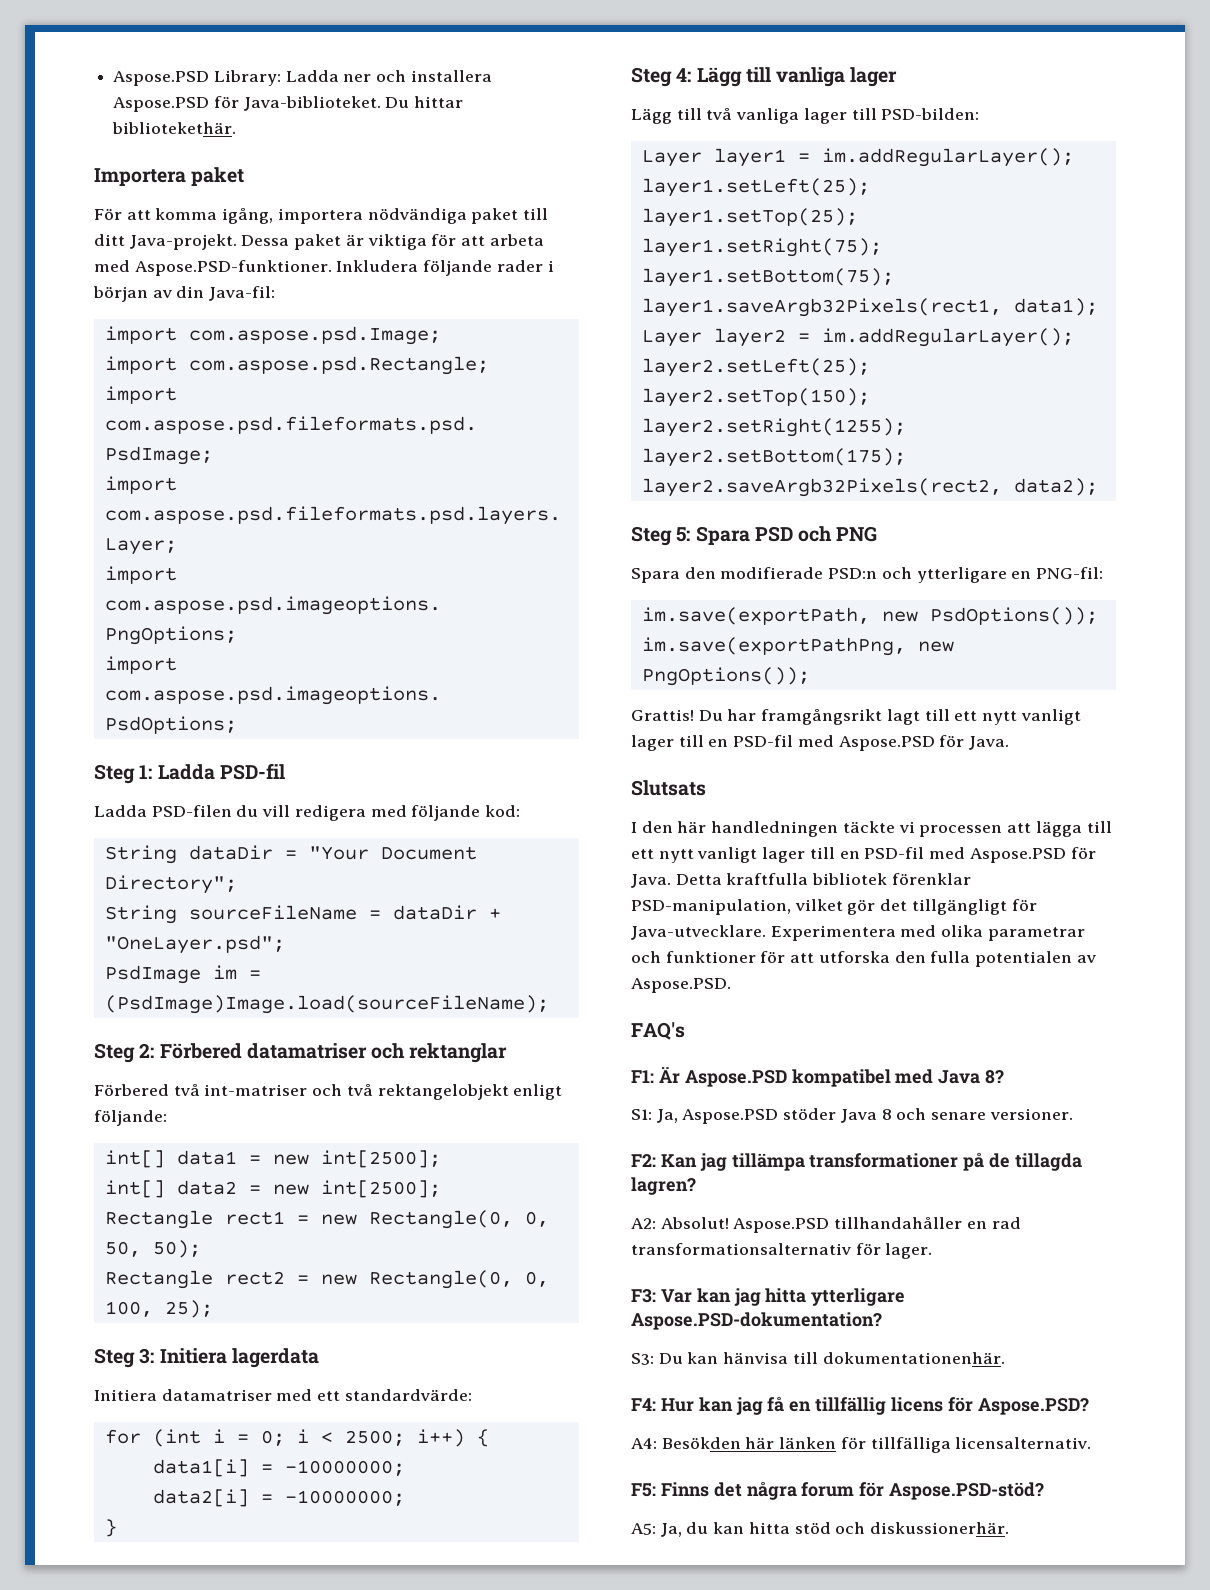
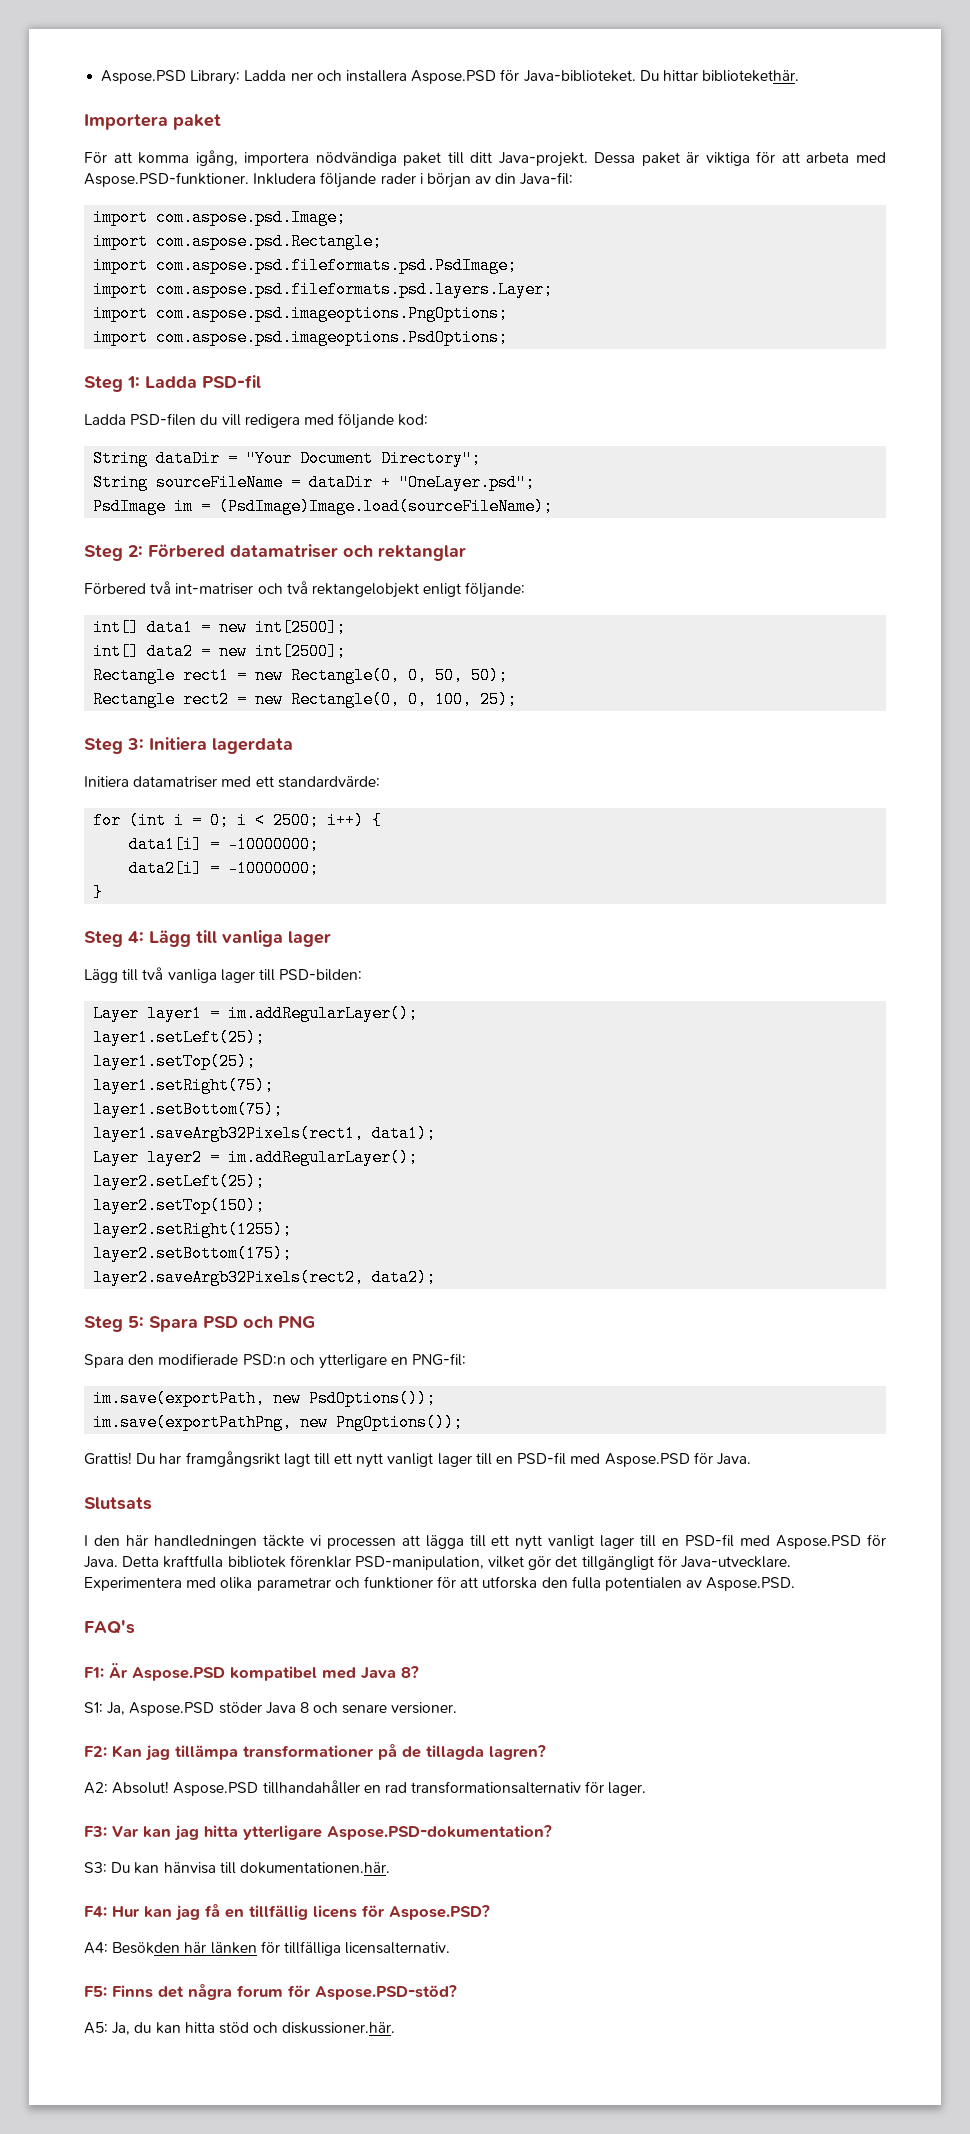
- S3: Du kan hänvisa till dokumentationenhär.
+ S3: Du kan hänvisa till dokumentationen.här.
- A5: Ja, du kan hitta stöd och diskussionerhär.
+ A5: Ja, du kan hitta stöd och diskussioner.här.

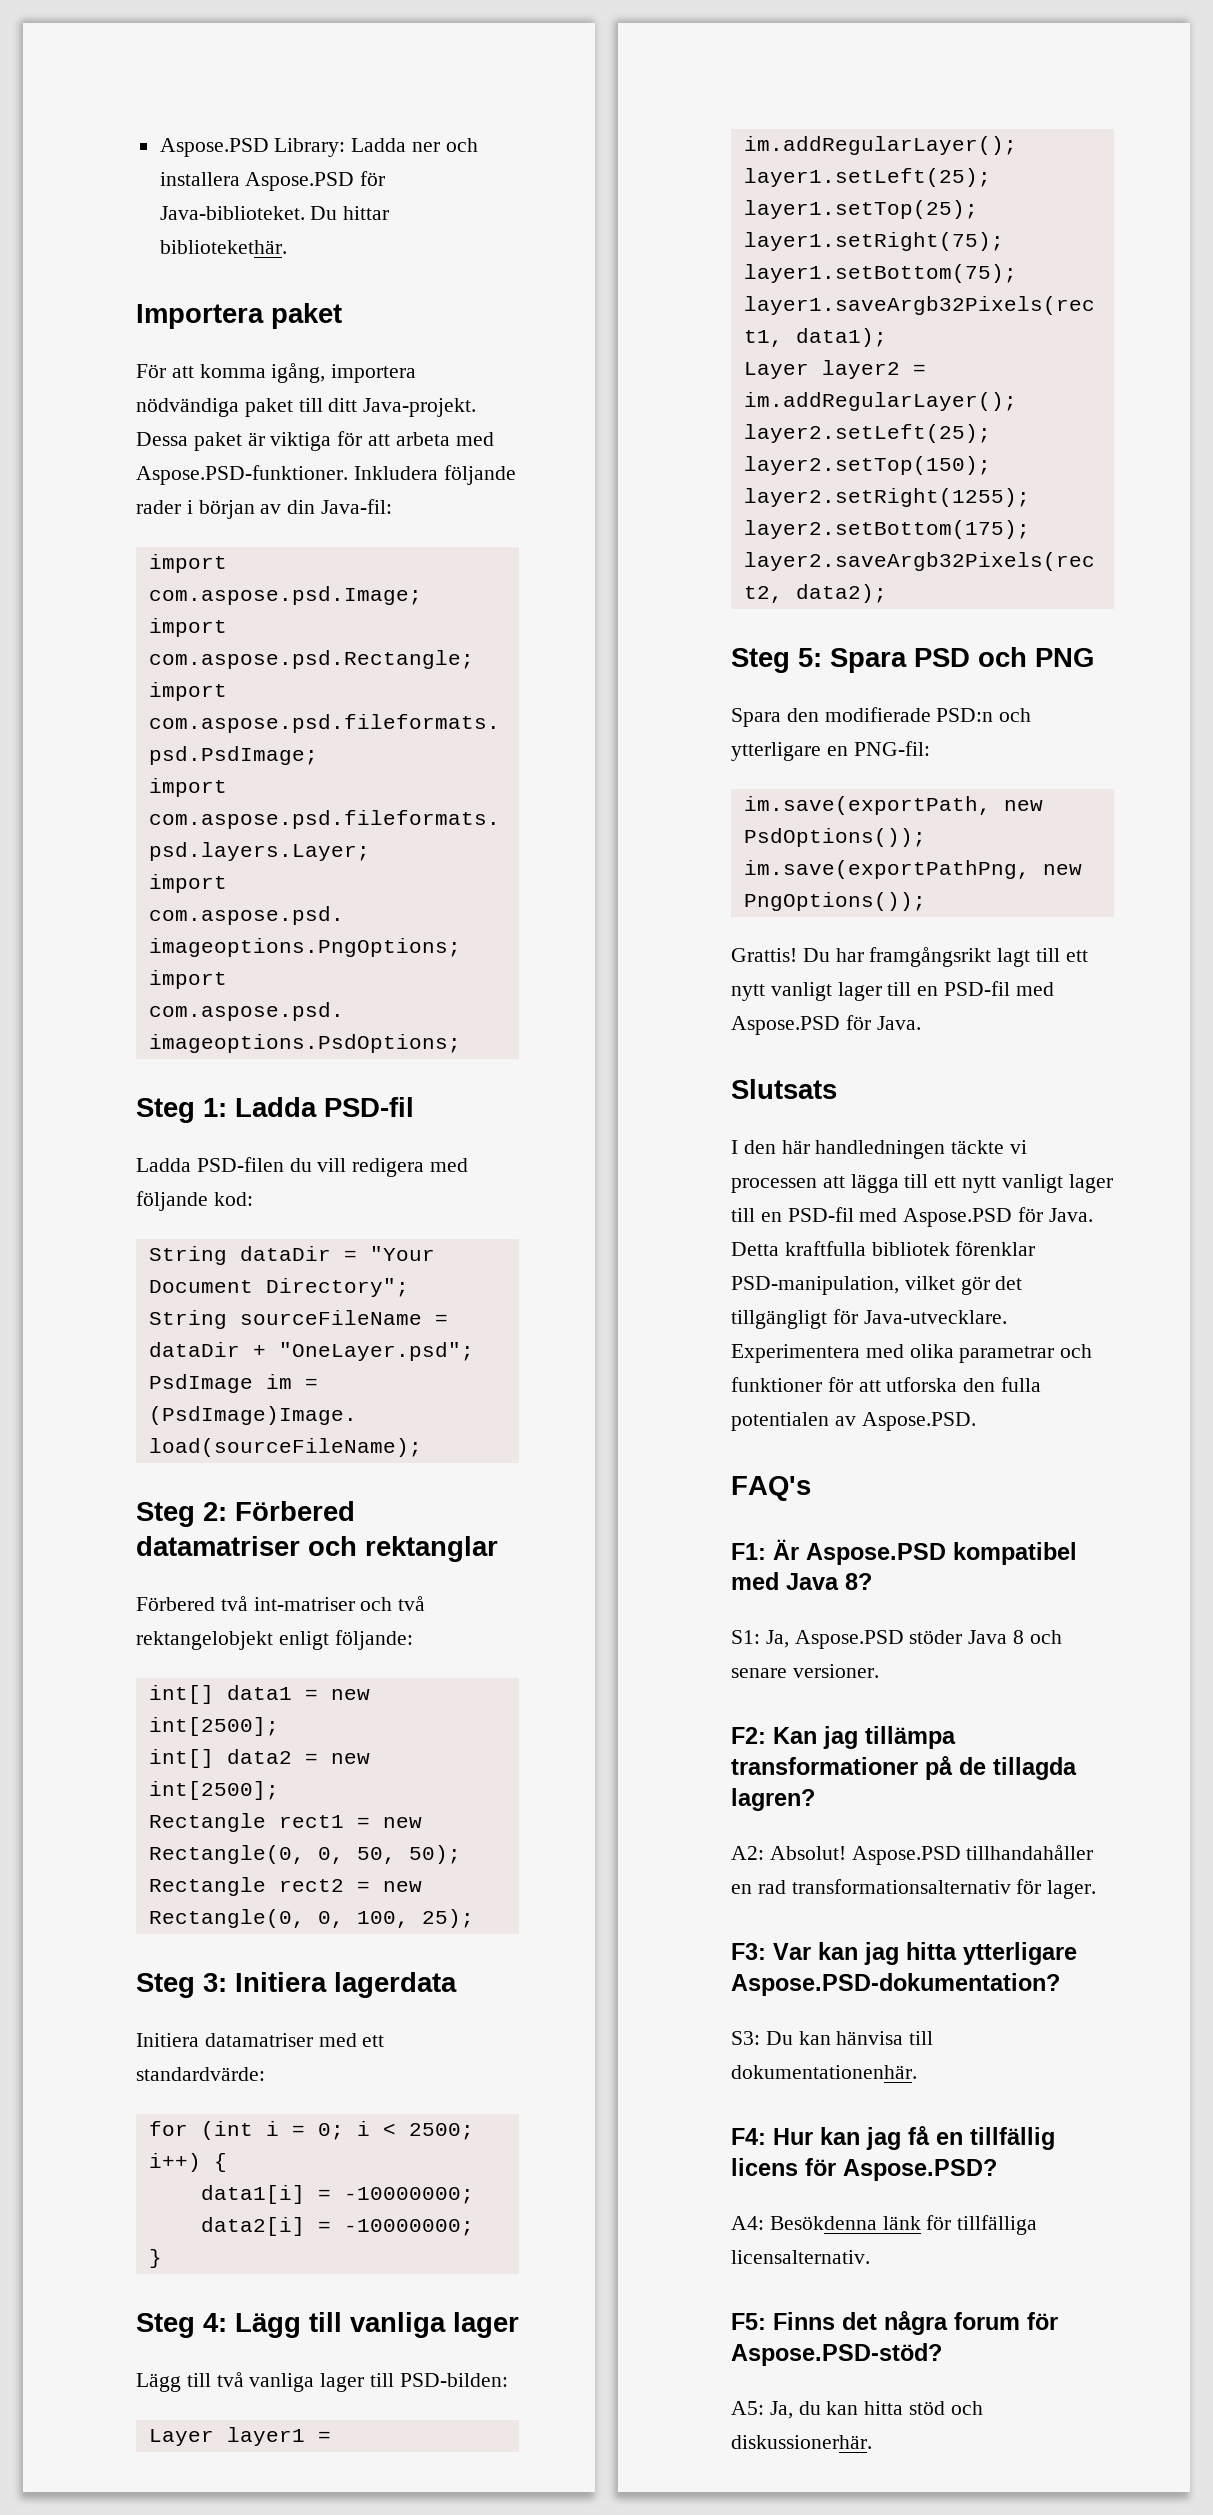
- S3: Du kan hänvisa till dokumentationen.här.
+ S3: Du kan hänvisa till dokumentationenhär.
- A4: Besökden här länken för tillfälliga licensalternativ.
+ A4: Besökdenna länk för tillfälliga licensalternativ.
- A5: Ja, du kan hitta stöd och diskussioner.här.
+ A5: Ja, du kan hitta stöd och diskussionerhär.

